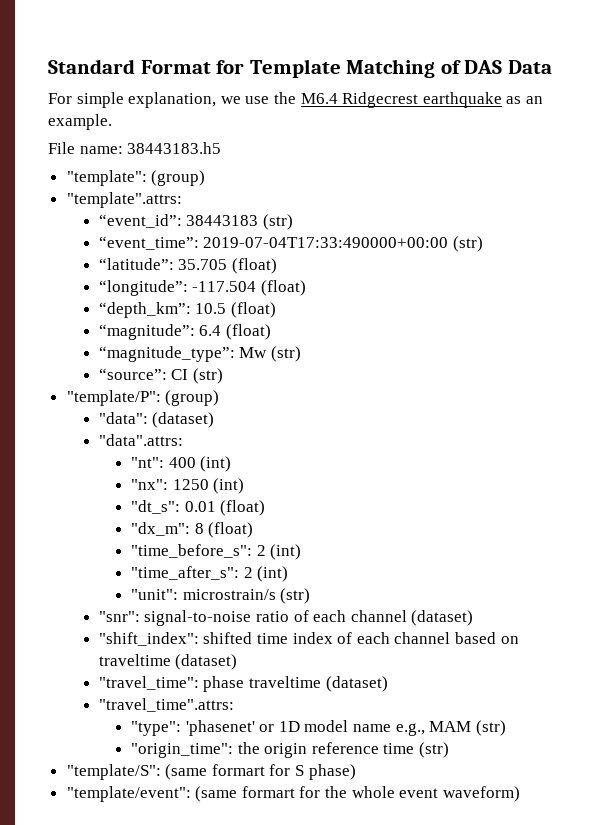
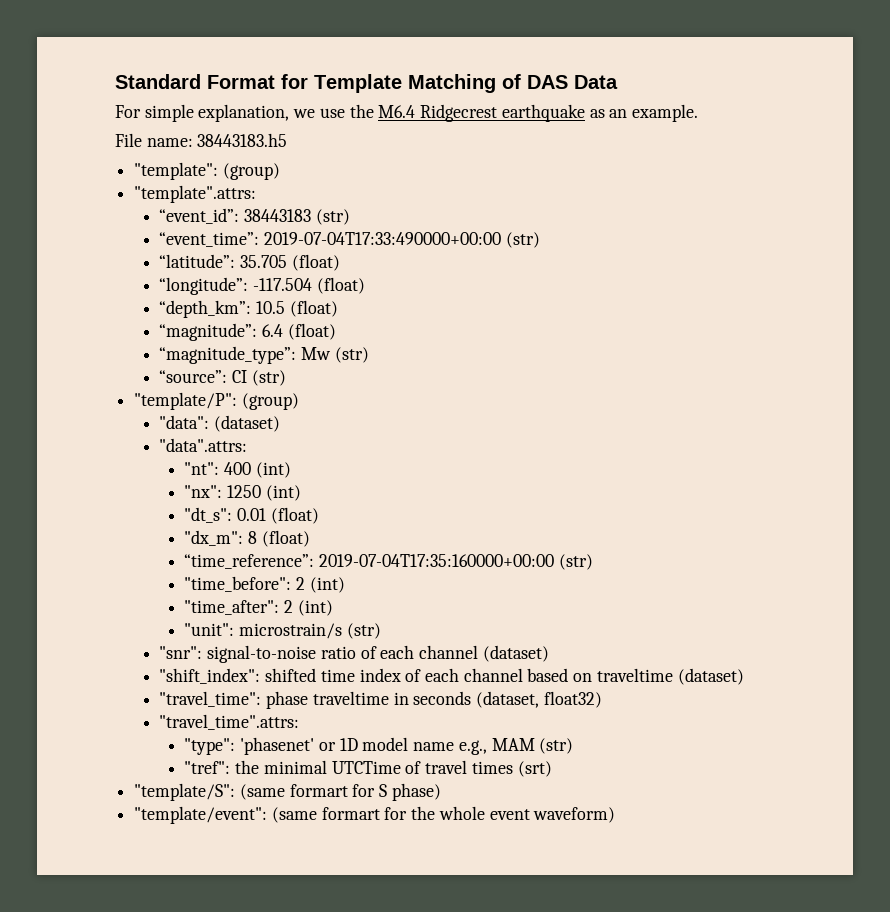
- "time_before_s": 2 (int)
- "time_after_s": 2 (int)
+ “time_reference”: 2019-07-04T17:35:160000+00:00 (str)
+ "time_before": 2 (int)
+ "time_after": 2 (int)
- "travel_time": phase traveltime (dataset)
+ "travel_time": phase traveltime in seconds (dataset, float32)
- "origin_time": the origin reference time (str)
+ "tref": the minimal UTCTime of travel times (srt)

